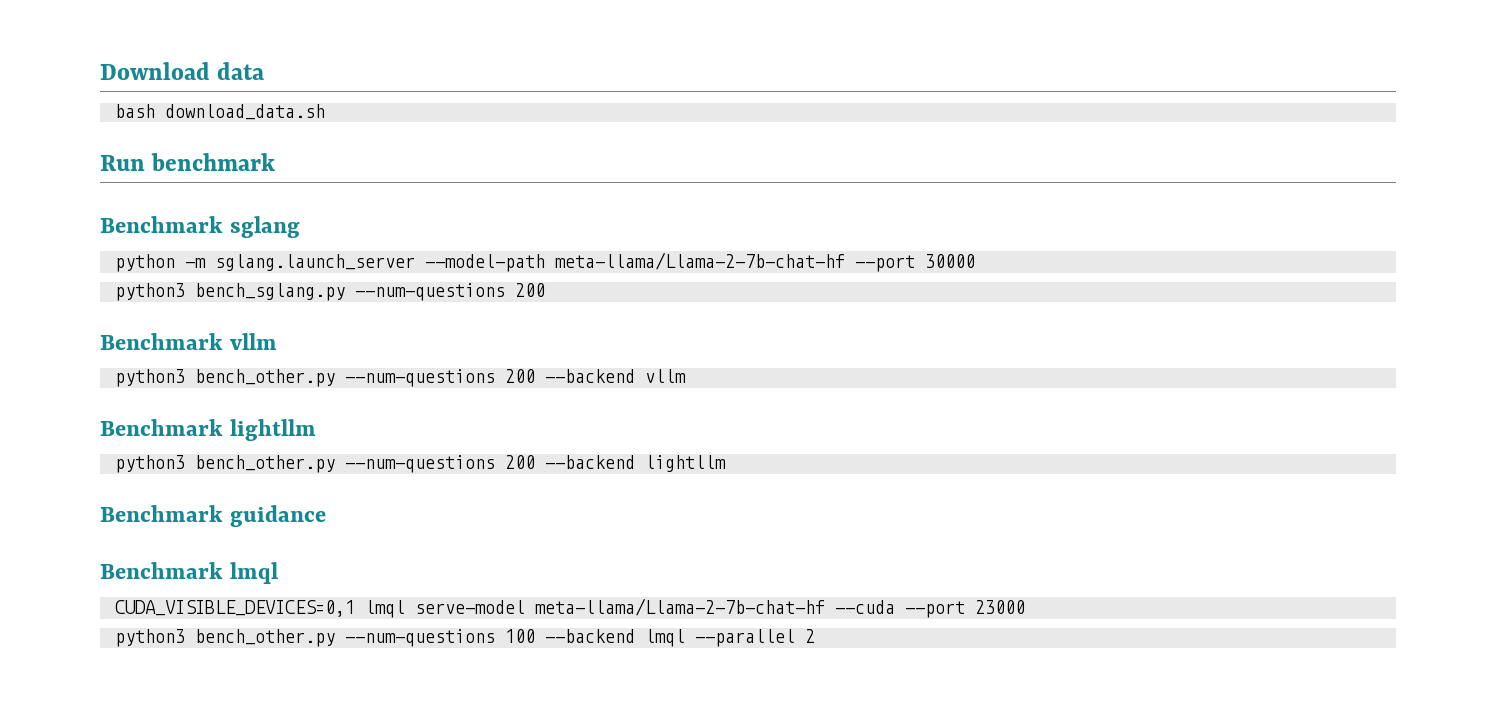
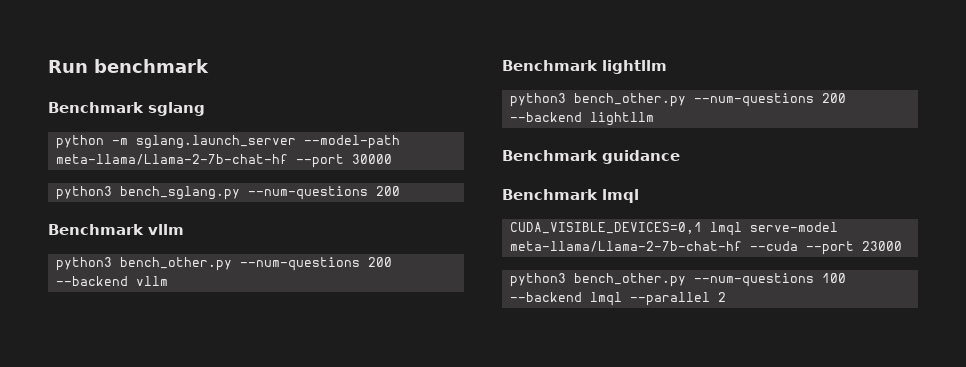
- Download data
- bash download_data.sh

